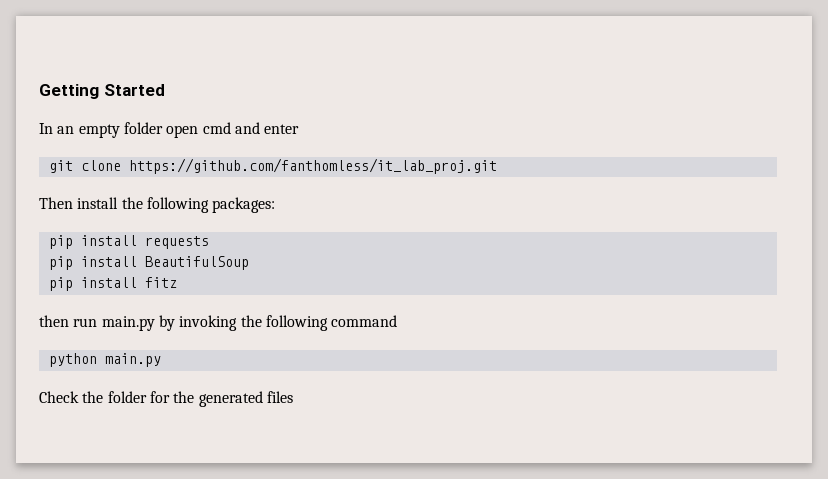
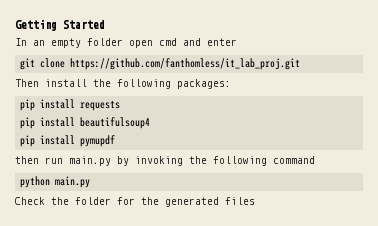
- pip install BeautifulSoup
- pip install fitz
+ pip install beautifulsoup4
+ pip install pymupdf

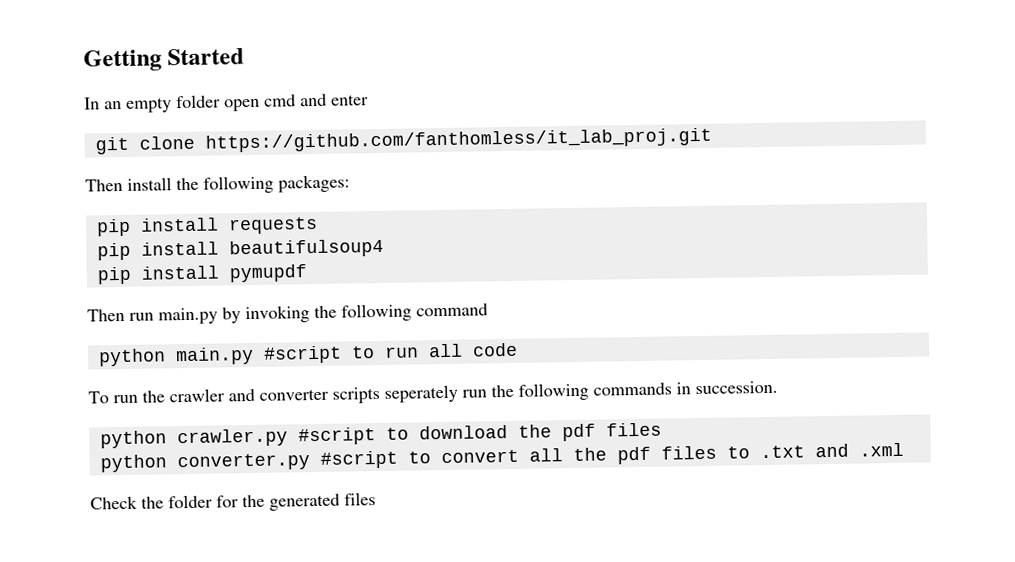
- then run main.py by invoking the following command
+ Then run main.py by invoking the following command
- python main.py
+ python main.py #script to run all code
+ To run the crawler and converter scripts seperately run the following commands in succession.
+ python crawler.py #script to download the pdf files
+ python converter.py #script to convert all the pdf files to .txt and .xml

